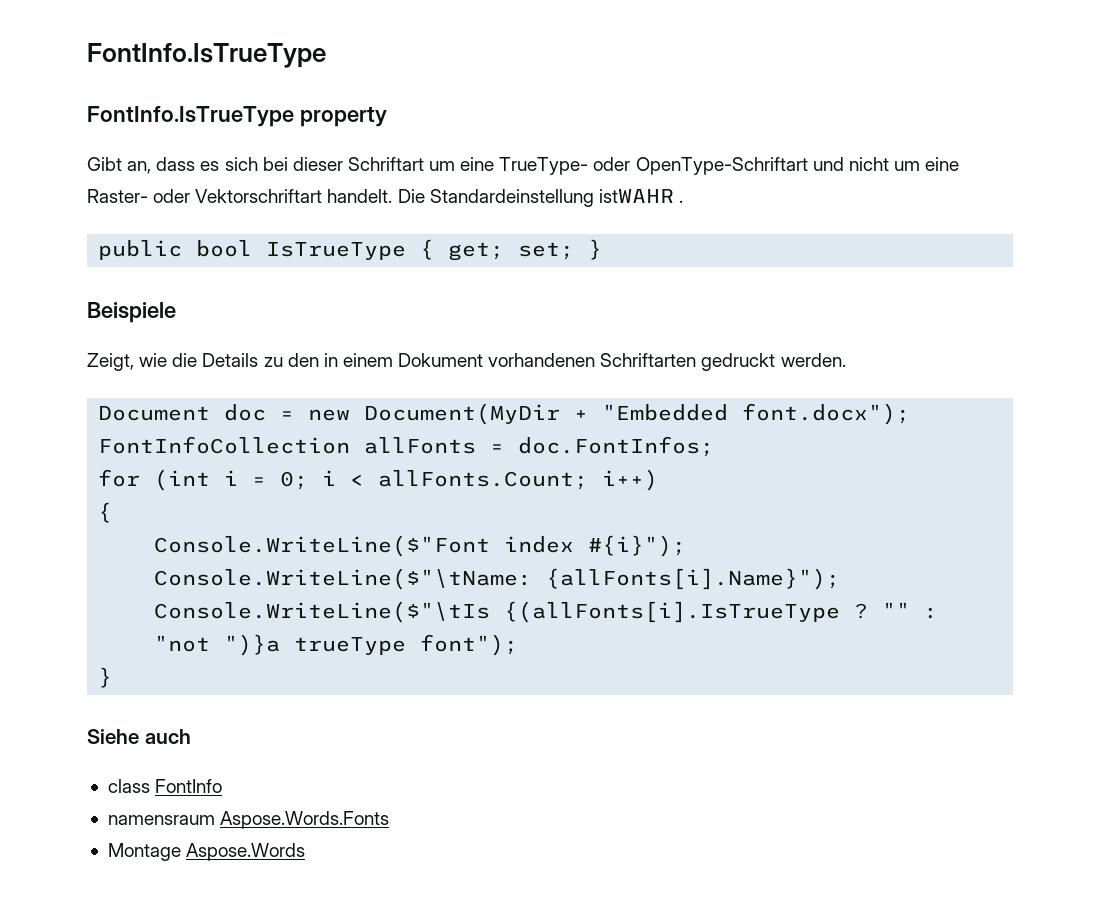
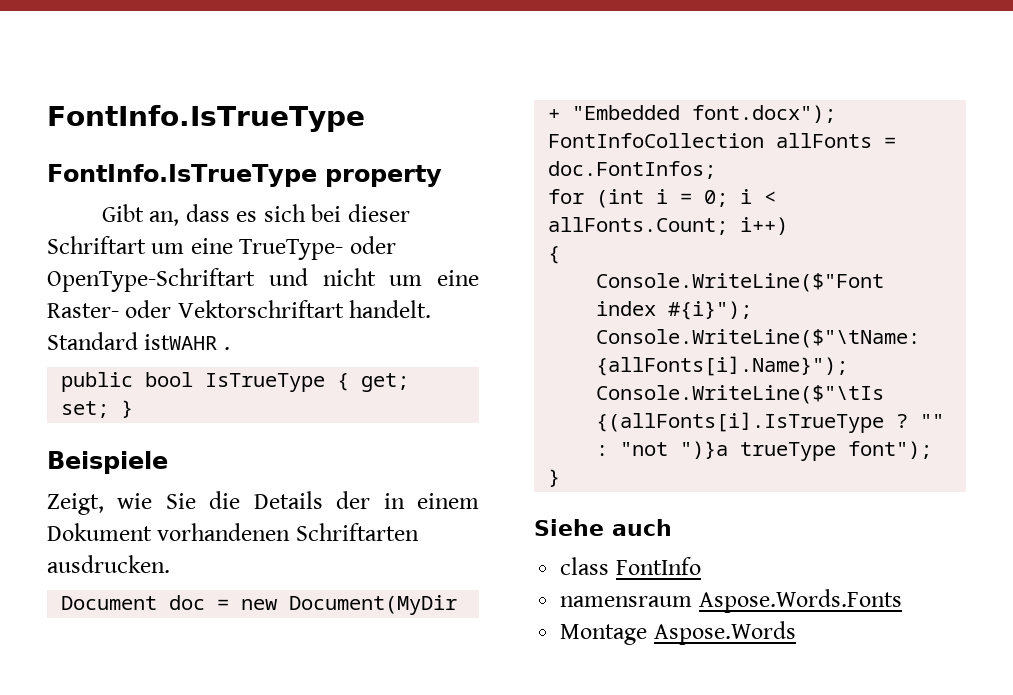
- Die Standardeinstellung istWAHR .
+ Standard istWAHR .
- Zeigt, wie die Details zu den in einem Dokument vorhandenen Schriftarten gedruckt werden.
+ Zeigt, wie Sie die Details der in einem Dokument vorhandenen Schriftarten ausdrucken.

